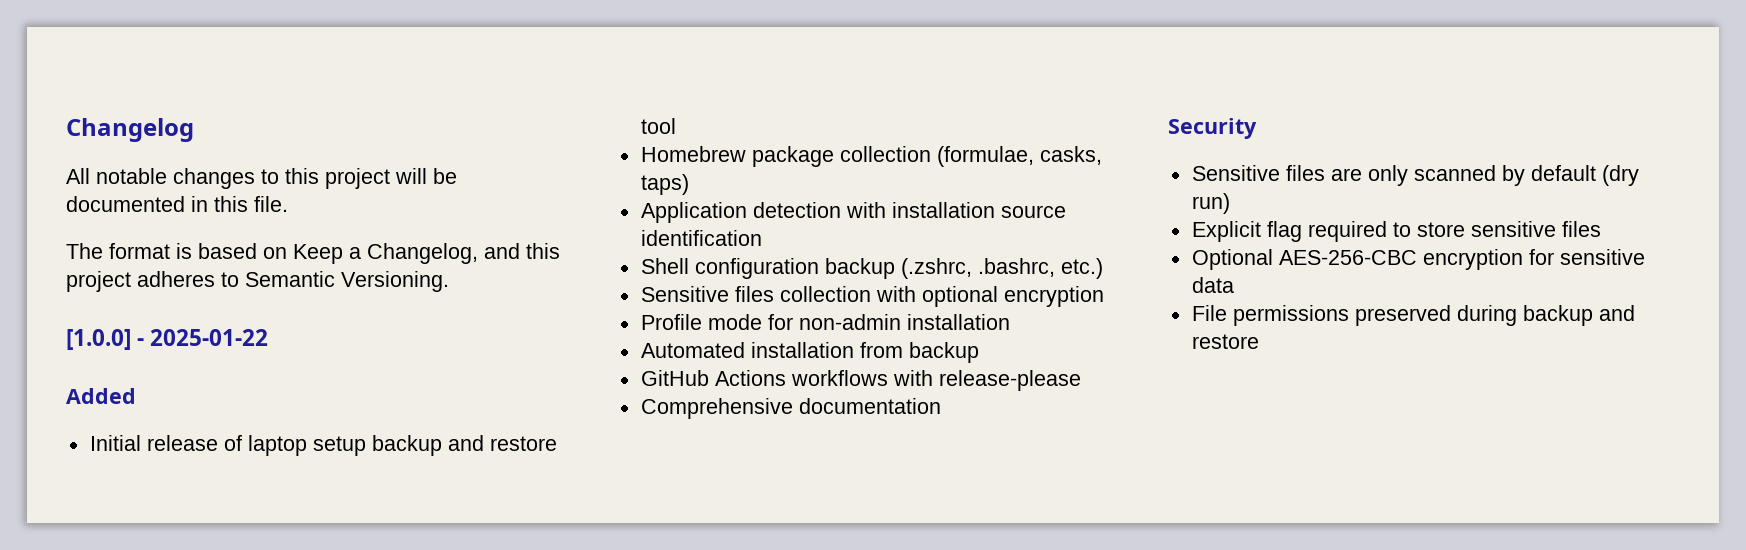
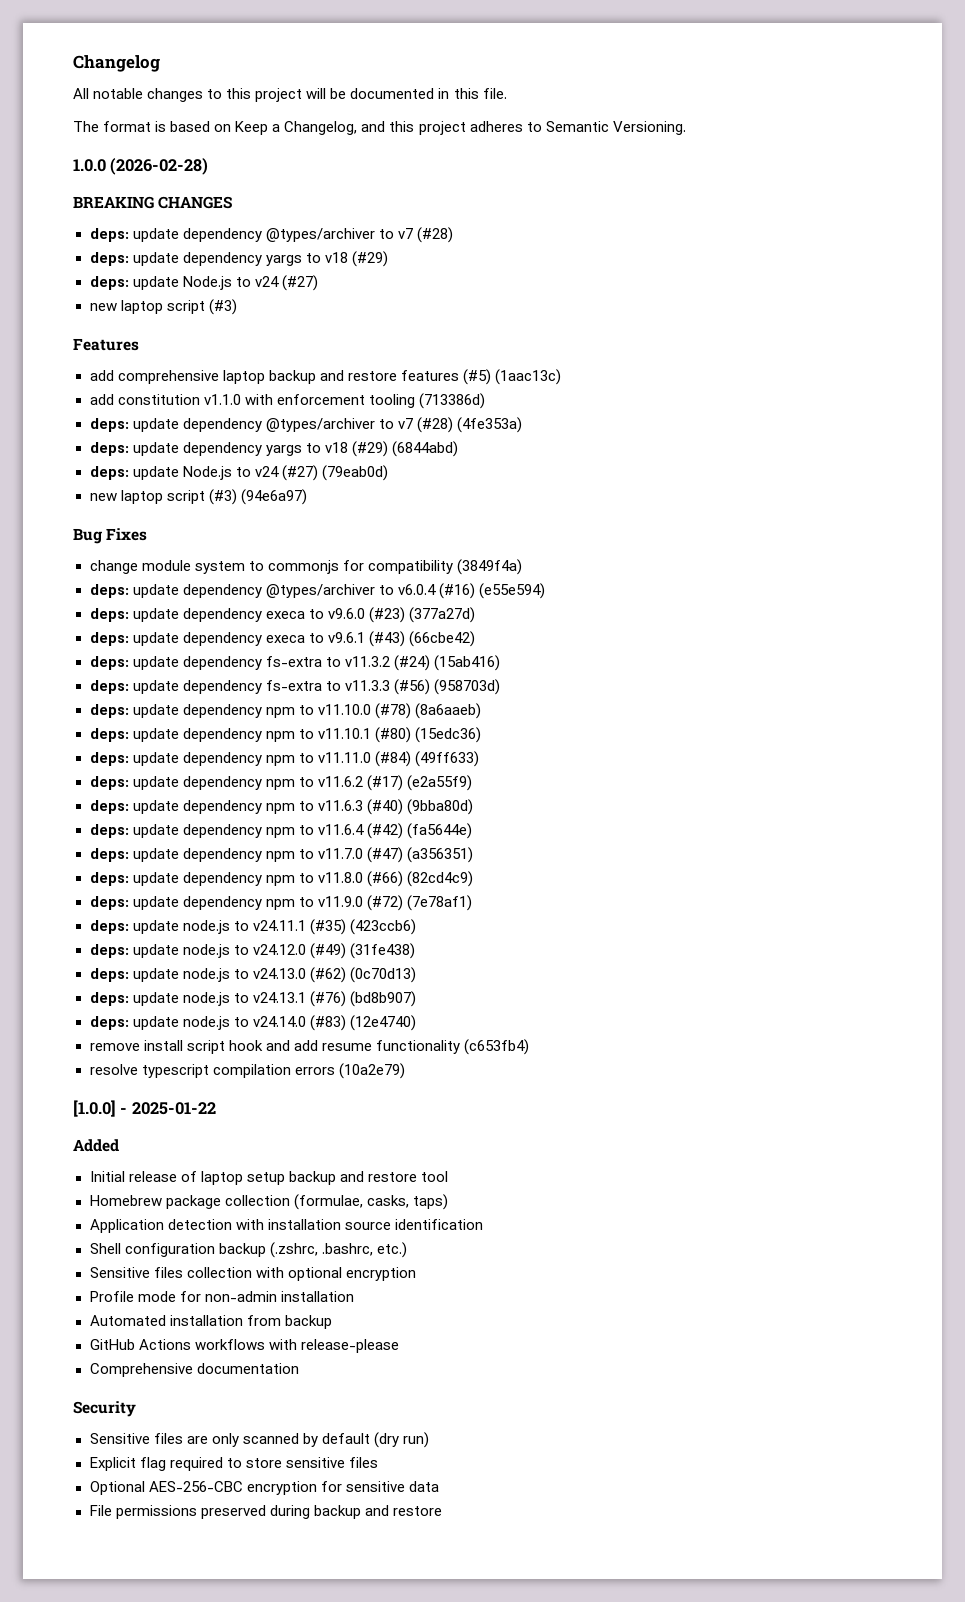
+ 1.0.0 (2026-02-28)
+ BREAKING CHANGES
+ deps: update dependency @types/archiver to v7 (#28)
+ deps: update dependency yargs to v18 (#29)
+ deps: update Node.js to v24 (#27)
+ new laptop script (#3)
+ Features
+ add comprehensive laptop backup and restore features (#5) (1aac13c)
+ add constitution v1.1.0 with enforcement tooling (713386d)
+ deps: update dependency @types/archiver to v7 (#28) (4fe353a)
+ deps: update dependency yargs to v18 (#29) (6844abd)
+ deps: update Node.js to v24 (#27) (79eab0d)
+ new laptop script (#3) (94e6a97)
+ Bug Fixes
+ change module system to commonjs for compatibility (3849f4a)
+ deps: update dependency @types/archiver to v6.0.4 (#16) (e55e594)
+ deps: update dependency execa to v9.6.0 (#23) (377a27d)
+ deps: update dependency execa to v9.6.1 (#43) (66cbe42)
+ deps: update dependency fs-extra to v11.3.2 (#24) (15ab416)
+ deps: update dependency fs-extra to v11.3.3 (#56) (958703d)
+ deps: update dependency npm to v11.10.0 (#78) (8a6aaeb)
+ deps: update dependency npm to v11.10.1 (#80) (15edc36)
+ deps: update dependency npm to v11.11.0 (#84) (49ff633)
+ deps: update dependency npm to v11.6.2 (#17) (e2a55f9)
+ deps: update dependency npm to v11.6.3 (#40) (9bba80d)
+ deps: update dependency npm to v11.6.4 (#42) (fa5644e)
+ deps: update dependency npm to v11.7.0 (#47) (a356351)
+ deps: update dependency npm to v11.8.0 (#66) (82cd4c9)
+ deps: update dependency npm to v11.9.0 (#72) (7e78af1)
+ deps: update node.js to v24.11.1 (#35) (423ccb6)
+ deps: update node.js to v24.12.0 (#49) (31fe438)
+ deps: update node.js to v24.13.0 (#62) (0c70d13)
+ deps: update node.js to v24.13.1 (#76) (bd8b907)
+ deps: update node.js to v24.14.0 (#83) (12e4740)
+ remove install script hook and add resume functionality (c653fb4)
+ resolve typescript compilation errors (10a2e79)

